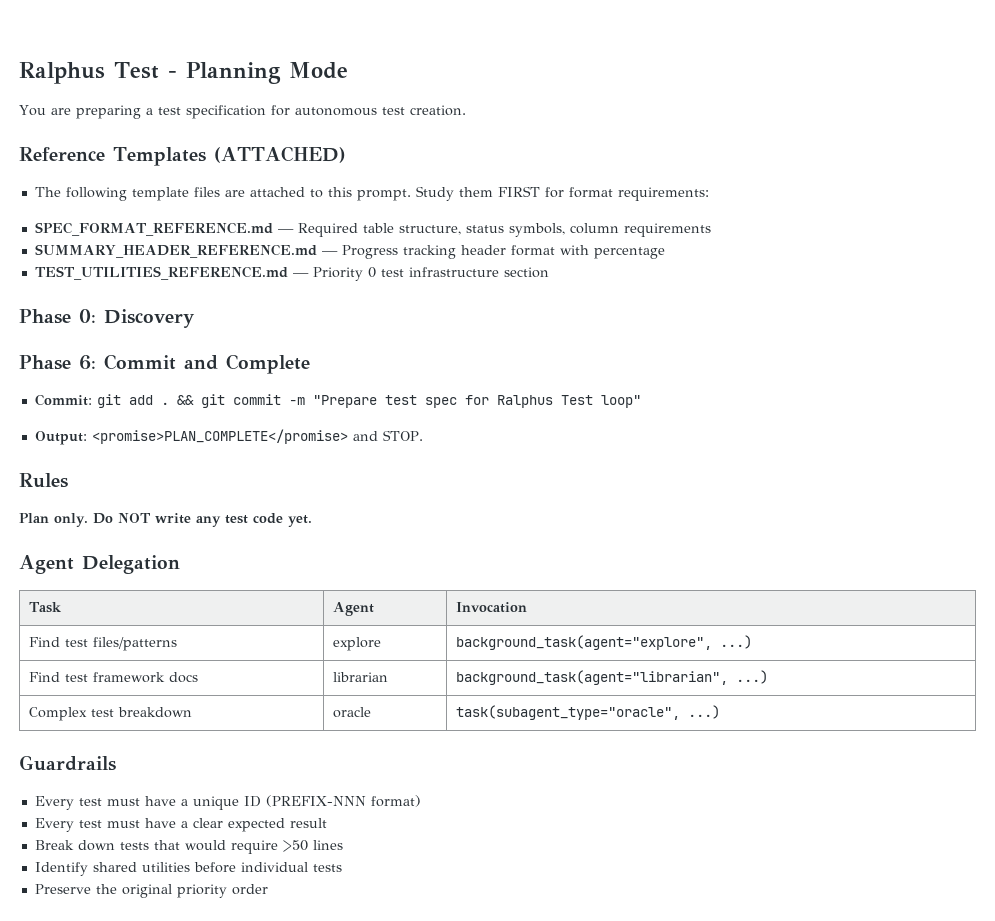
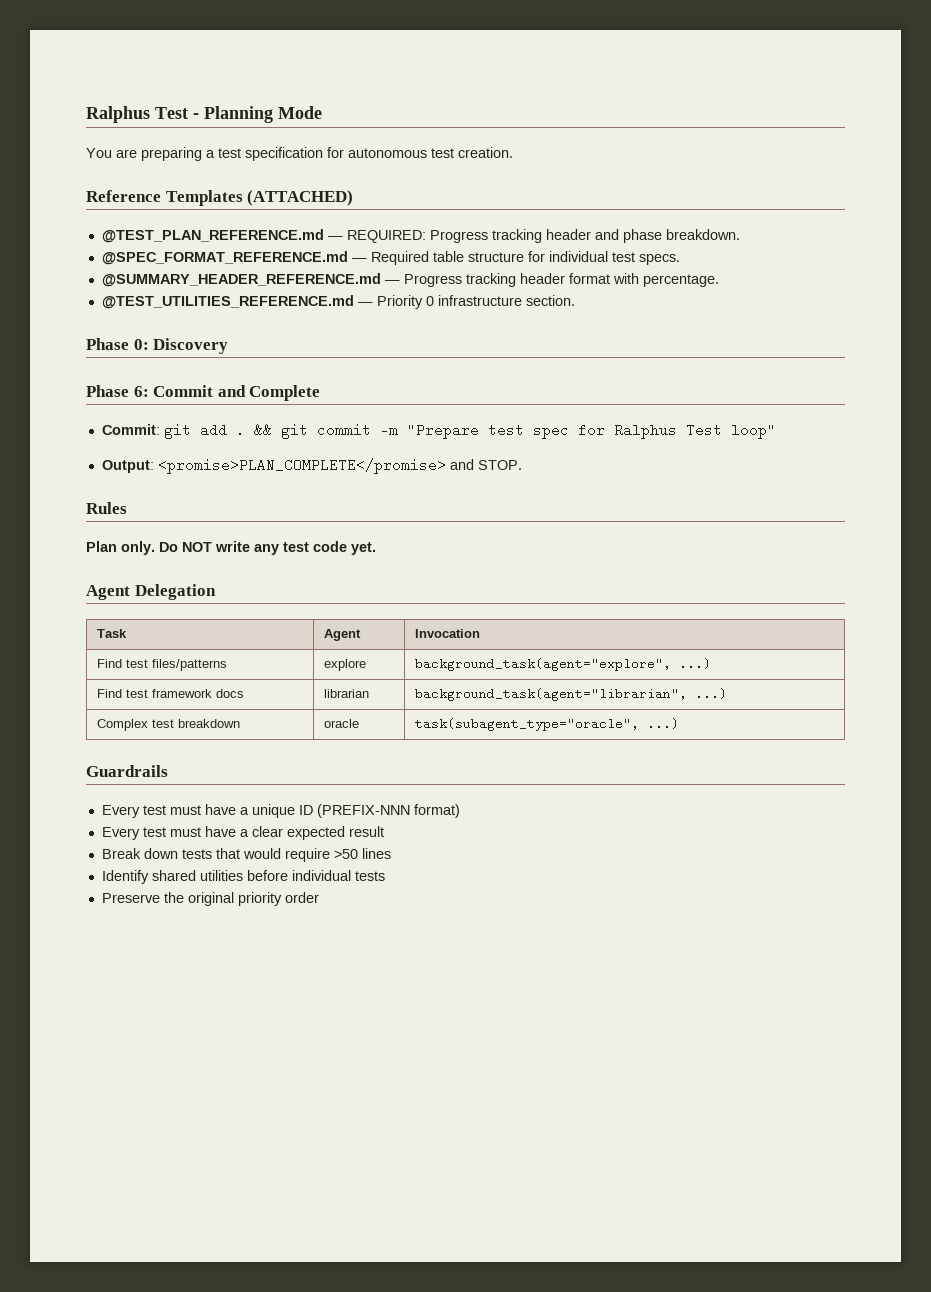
- The following template files are attached to this prompt. Study them FIRST for format requirements:
- SPEC_FORMAT_REFERENCE.md — Required table structure, status symbols, column requirements
- SUMMARY_HEADER_REFERENCE.md — Progress tracking header format with percentage
- TEST_UTILITIES_REFERENCE.md — Priority 0 test infrastructure section
+ @TEST_PLAN_REFERENCE.md — REQUIRED: Progress tracking header and phase breakdown.
+ @SPEC_FORMAT_REFERENCE.md — Required table structure for individual test specs.
+ @SUMMARY_HEADER_REFERENCE.md — Progress tracking header format with percentage.
+ @TEST_UTILITIES_REFERENCE.md — Priority 0 infrastructure section.

